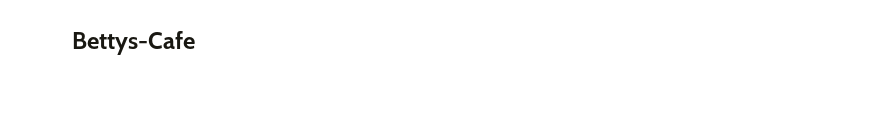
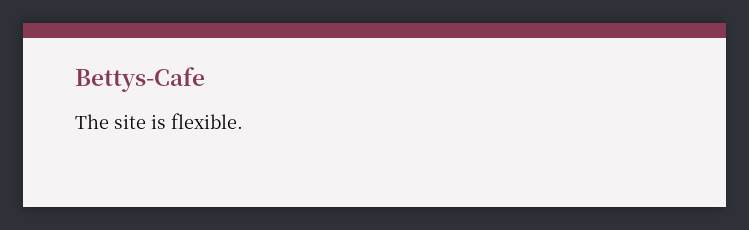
+ The site is flexible.

